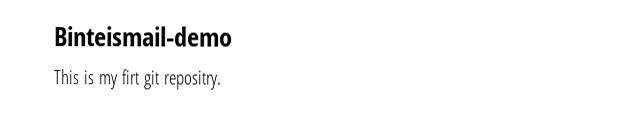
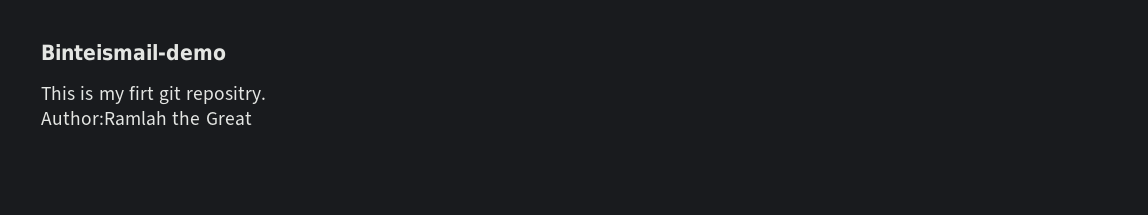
+ Author:Ramlah the Great

